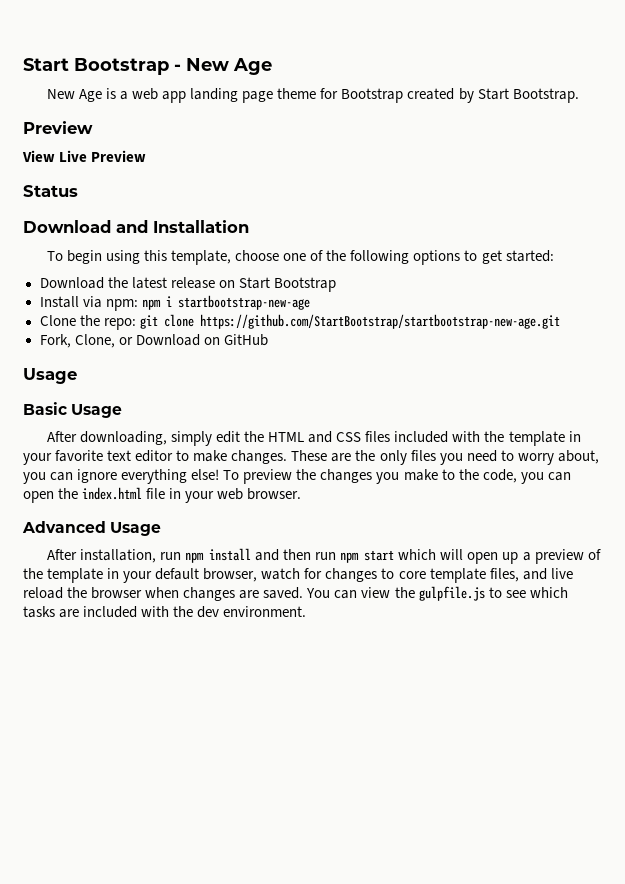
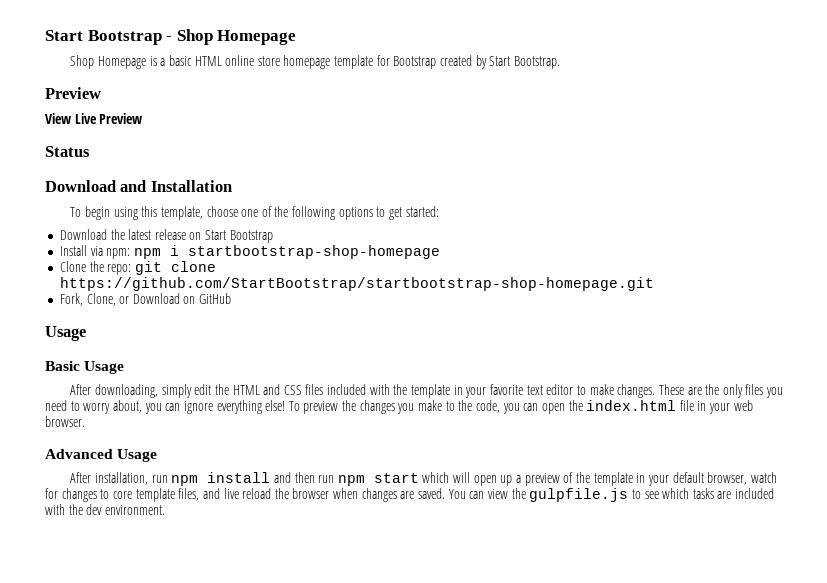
- Start Bootstrap - New Age
- New Age is a web app landing page theme for Bootstrap created by Start Bootstrap.
+ Start Bootstrap - Shop Homepage
+ Shop Homepage is a basic HTML online store homepage template for Bootstrap created by Start Bootstrap.
- Install via npm: npm i startbootstrap-new-age
+ Install via npm: npm i startbootstrap-shop-homepage
- Clone the repo: git clone https://github.com/StartBootstrap/startbootstrap-new-age.git
+ Clone the repo: git clone https://github.com/StartBootstrap/startbootstrap-shop-homepage.git

